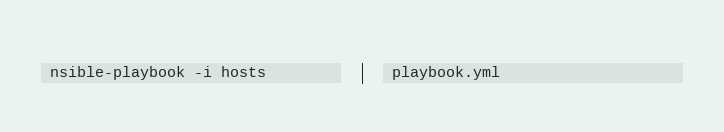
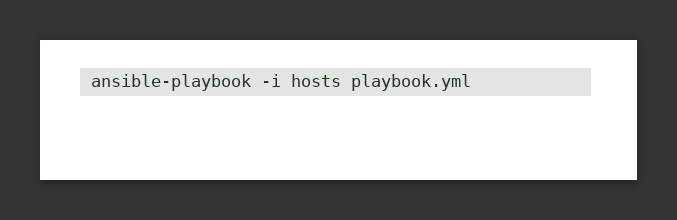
- nsible-playbook -i hosts playbook.yml
+ ansible-playbook -i hosts playbook.yml

